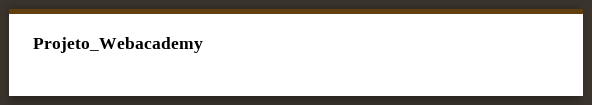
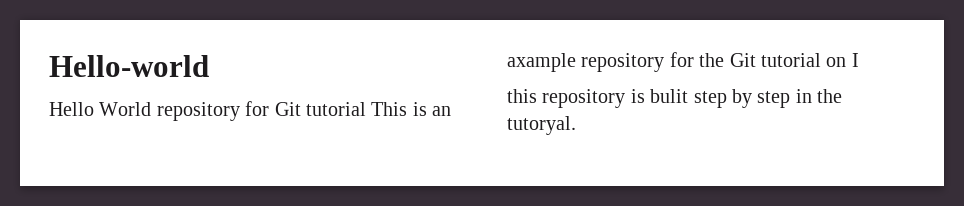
- Projeto_Webacademy
+ Hello-world
+ Hello World repository for Git tutorial This is an axample repository for the Git tutorial on I
+ this repository is bulit step by step in the tutoryal.

